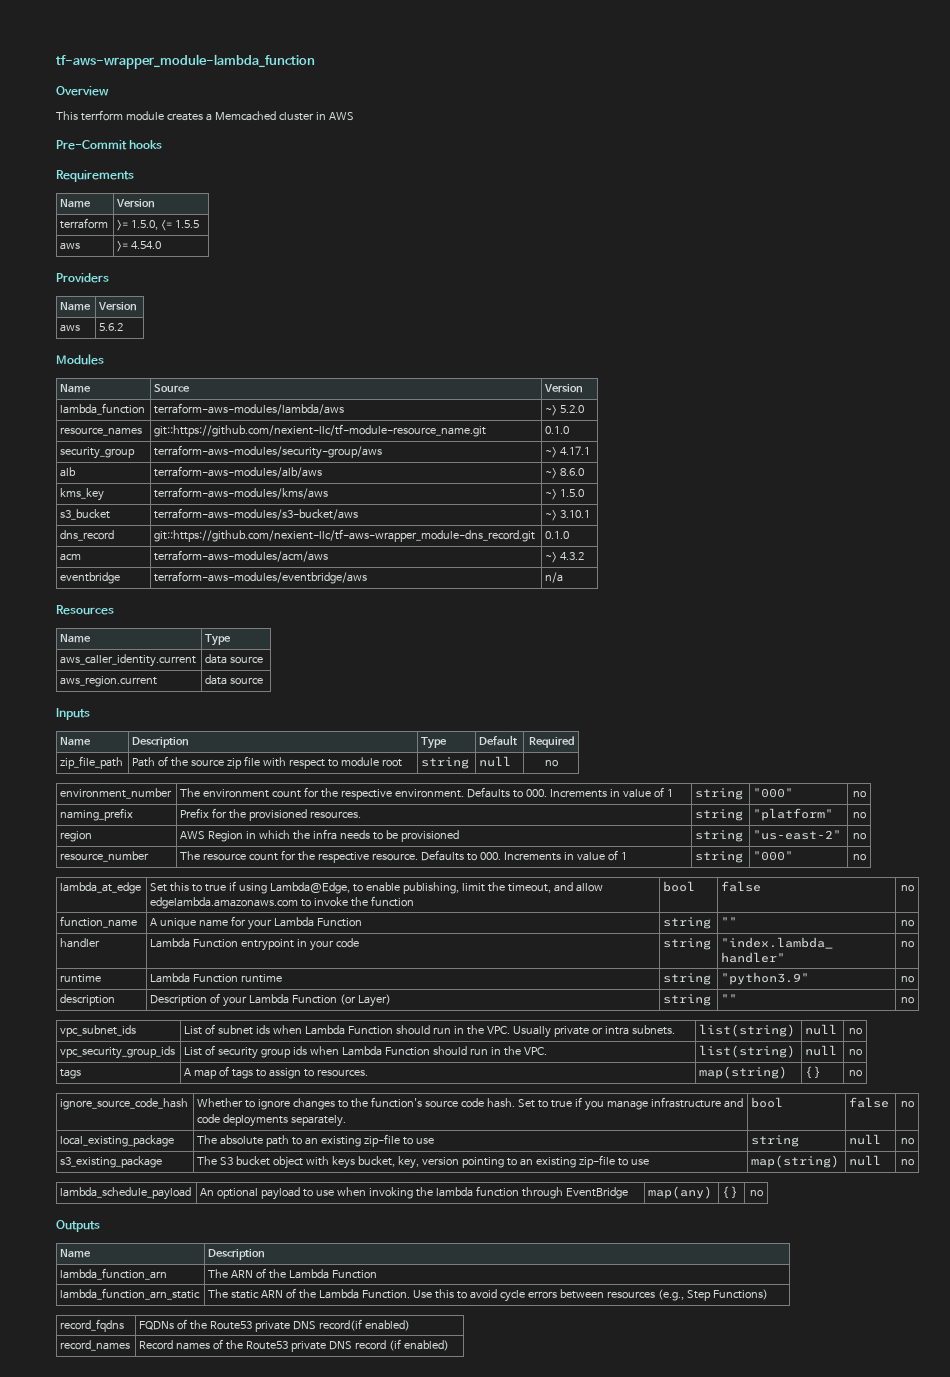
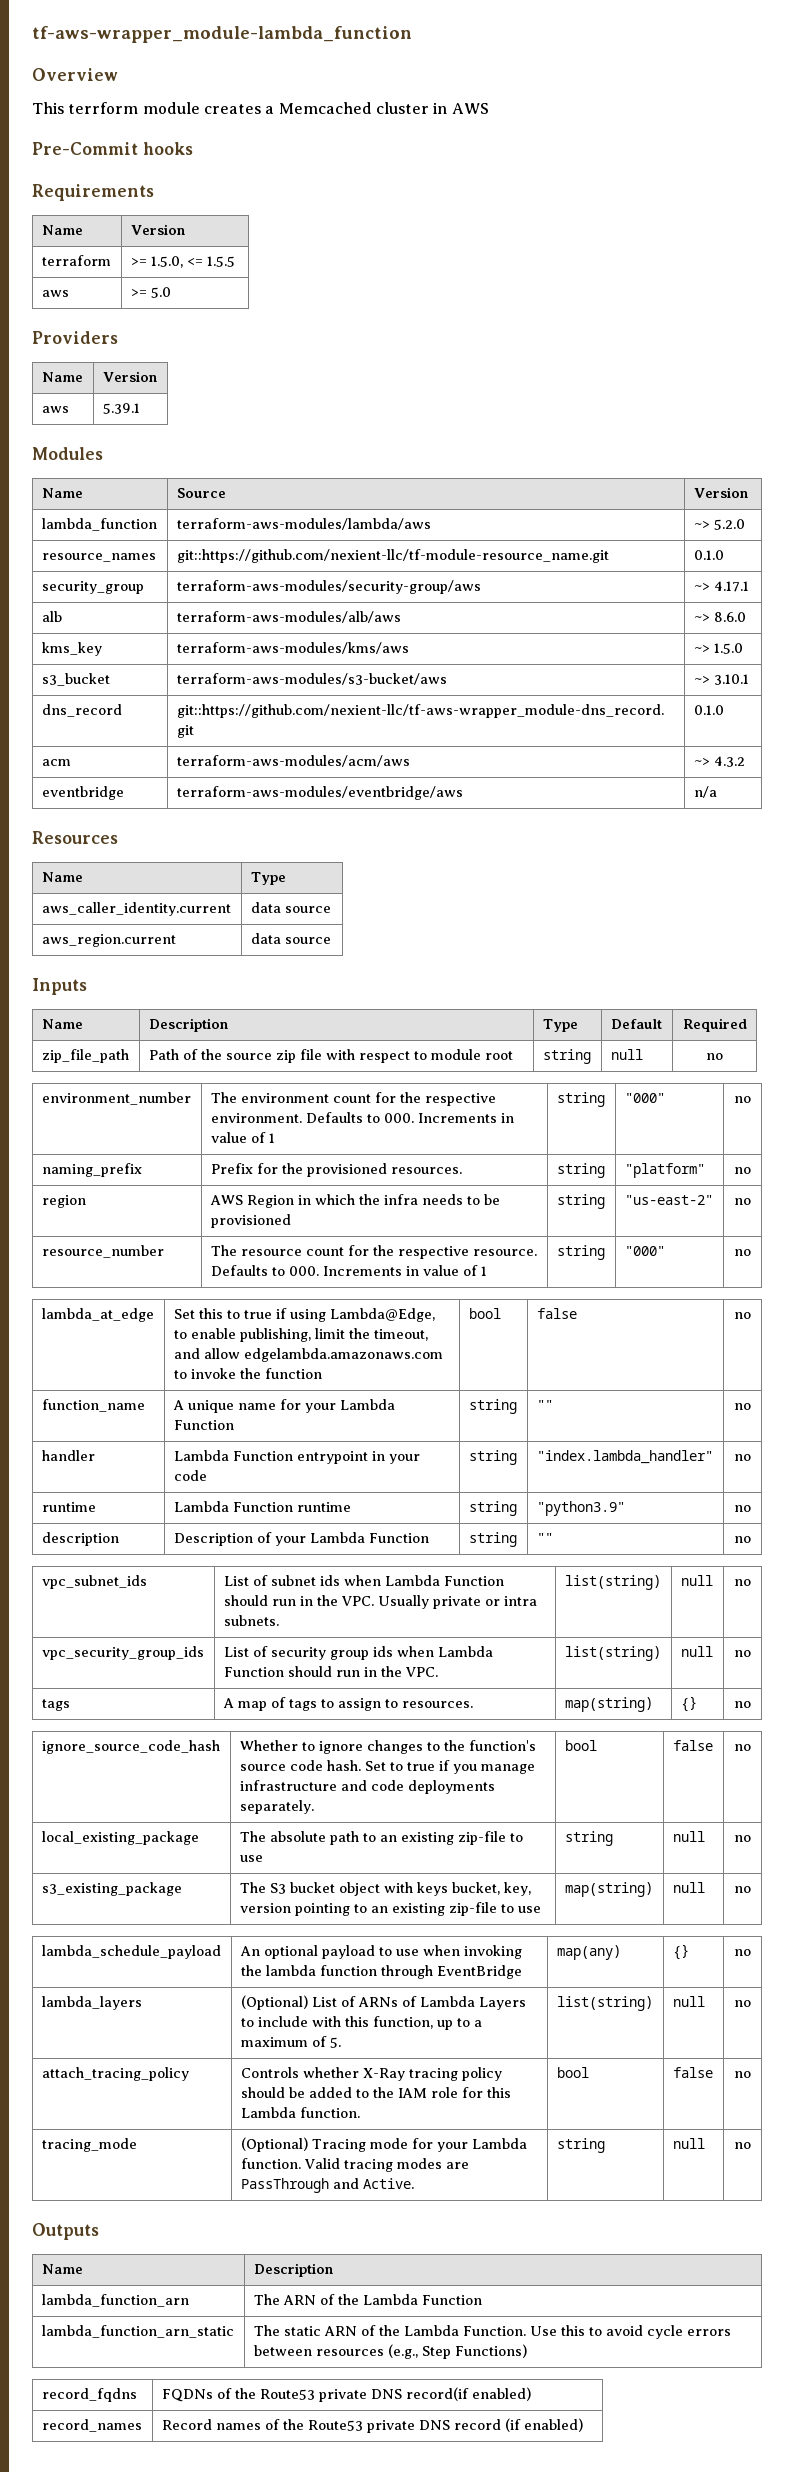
- aws | >= 4.54.0
+ aws | >= 5.0
- aws | 5.6.2
+ aws | 5.39.1
- description | Description of your Lambda Function (or Layer) | string | "" | no
+ description | Description of your Lambda Function | string | "" | no
+ lambda_layers | (Optional) List of ARNs of Lambda Layers to include with this function, up to a maximum of 5. | list(string) | null | no
+ attach_tracing_policy | Controls whether X-Ray tracing policy should be added to the IAM role for this Lambda function. | bool | false | no
+ tracing_mode | (Optional) Tracing mode for your Lambda function. Valid tracing modes are PassThrough and Active. | string | null | no

